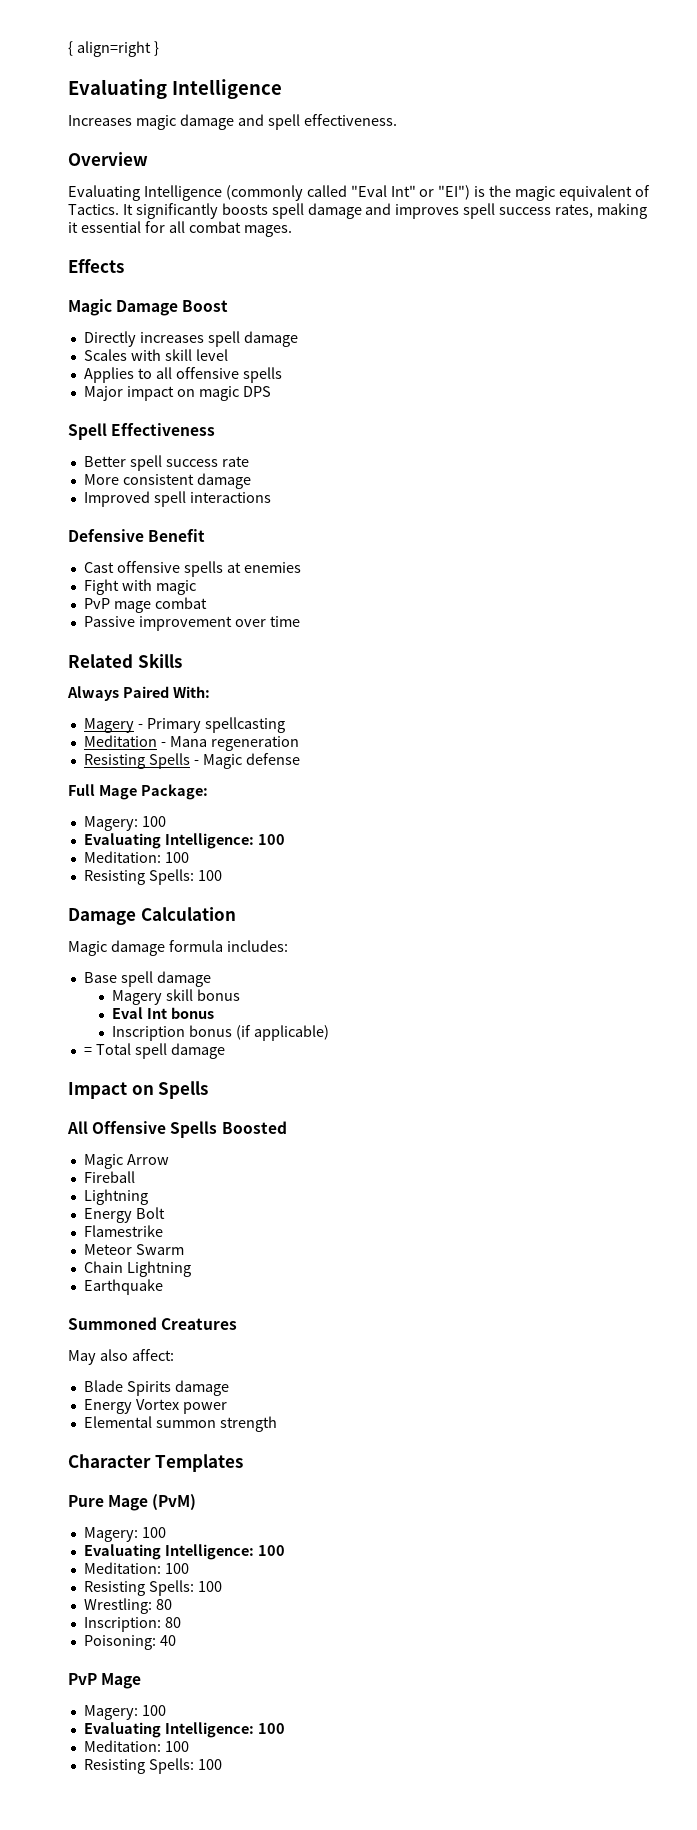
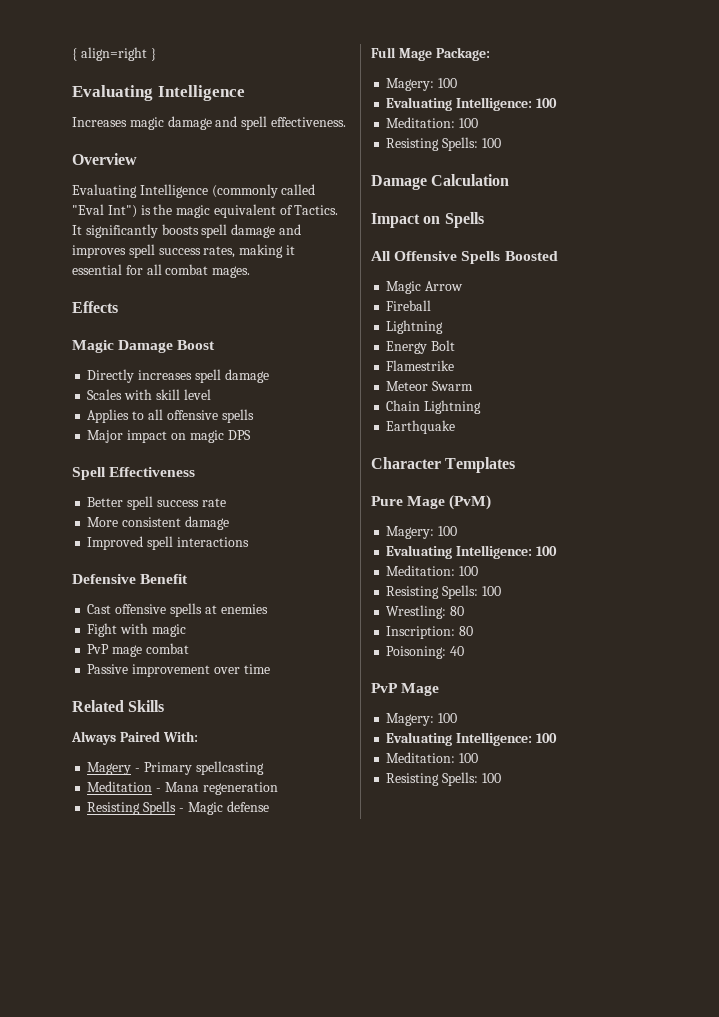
- Evaluating Intelligence (commonly called "Eval Int" or "EI") is the magic equivalent of Tactics.
+ Evaluating Intelligence (commonly called "Eval Int") is the magic equivalent of Tactics.
- Magic damage formula includes:
- Base spell damage
- Magery skill bonus
- Eval Int bonus
- Inscription bonus (if applicable)
- = Total spell damage
- Summoned Creatures
- May also affect:
- Blade Spirits damage
- Energy Vortex power
- Elemental summon strength

